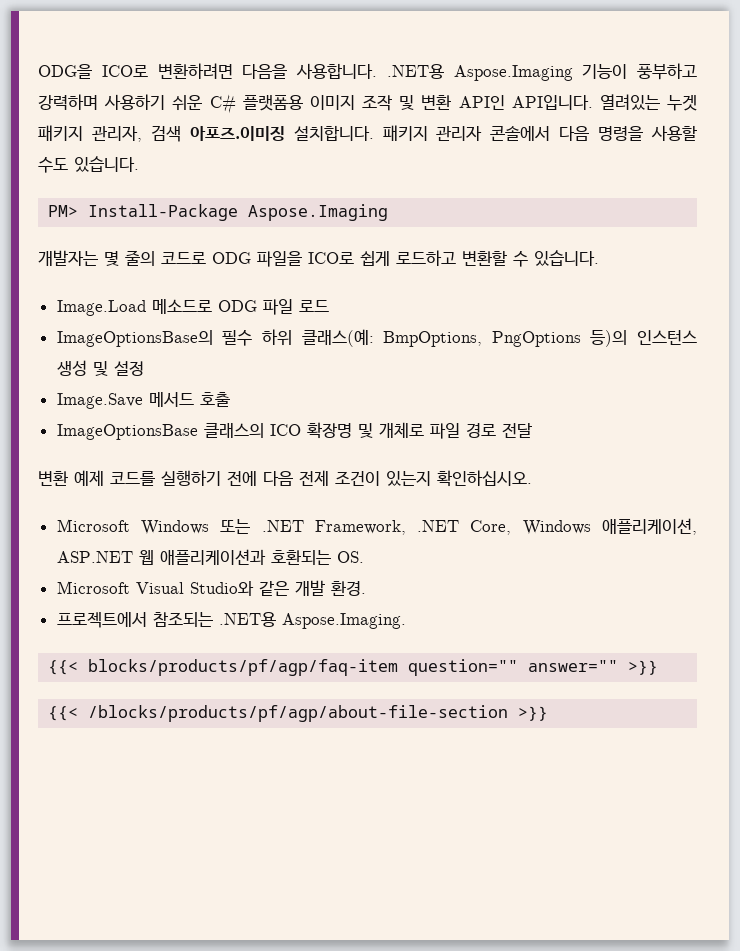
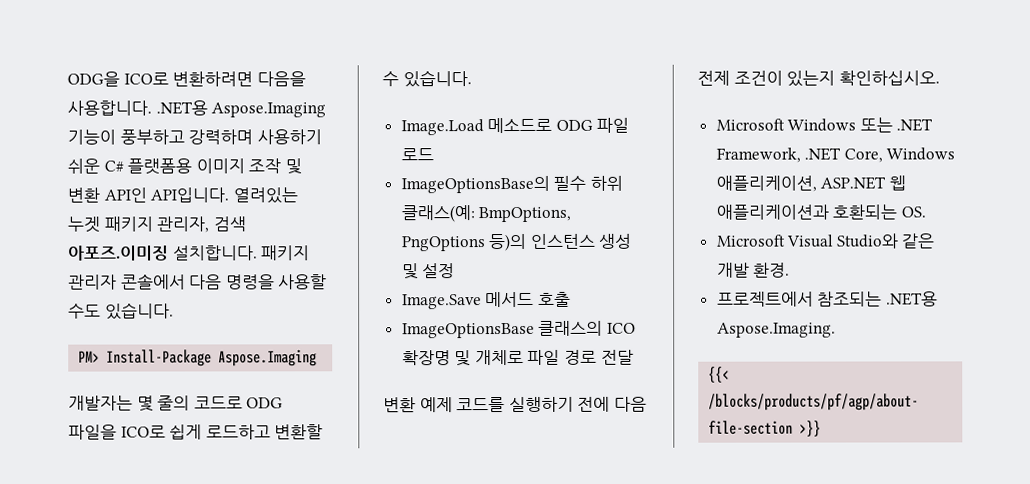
- {{< blocks/products/pf/agp/faq-item question="" answer="" >}}

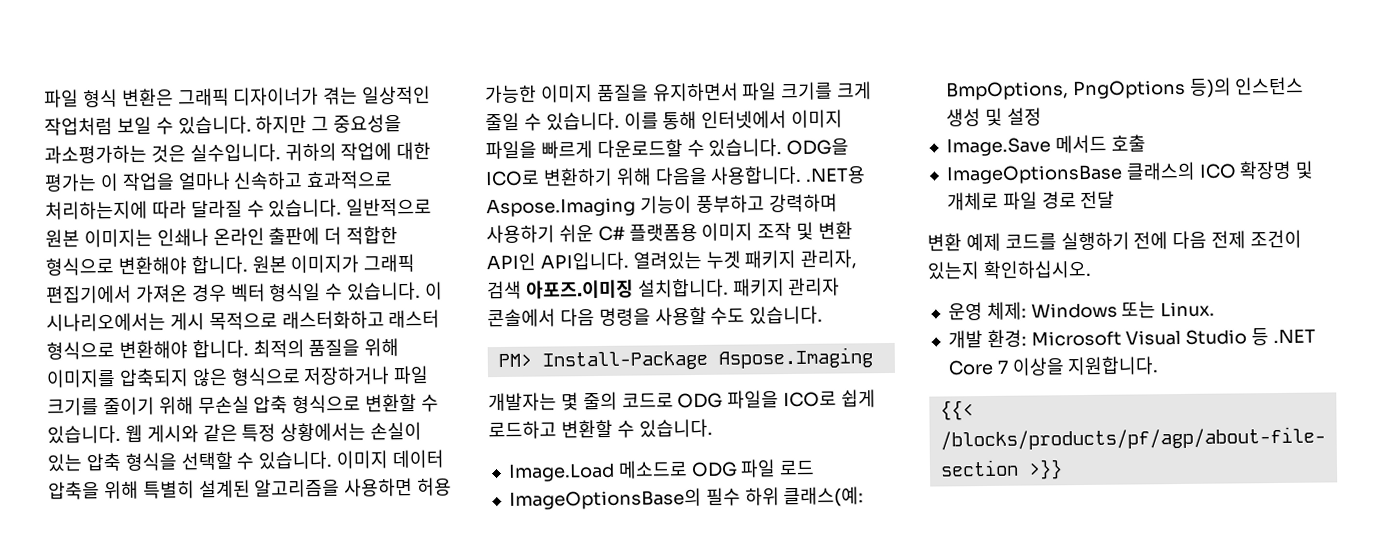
- ODG을 ICO로 변환하려면 다음을 사용합니다. .NET용 Aspose.Imaging 기능이 풍부하고 강력하며 사용하기 쉬운 C# 플랫폼용 이미지 조작 및 변환 API인 API입니다.
+ 파일 형식 변환은 그래픽 디자이너가 겪는 일상적인 작업처럼 보일 수 있습니다. 하지만 그 중요성을 과소평가하는 것은 실수입니다. 귀하의 작업에 대한 평가는 이 작업을 얼마나 신속하고 효과적으로 처리하는지에 따라 달라질 수 있습니다. 일반적으로 원본 이미지는 인쇄나 온라인 출판에 더 적합한 형식으로 변환해야 합니다. 원본 이미지가 그래픽 편집기에서 가져온 경우 벡터 형식일 수 있습니다. 이 시나리오에서는 게시 목적으로 래스터화하고 래스터 형식으로 변환해야 합니다. 최적의 품질을 위해 이미지를 압축되지 않은 형식으로 저장하거나 파일 크기를 줄이기 위해 무손실 압축 형식으로 변환할 수 있습니다. 웹 게시와 같은 특정 상황에서는 손실이 있는 압축 형식을 선택할 수 있습니다. 이미지 데이터 압축을 위해 특별히 설계된 알고리즘을 사용하면 허용 가능한 이미지 품질을 유지하면서 파일 크기를 크게 줄일 수 있습니다. 이를 통해 인터넷에서 이미지 파일을 빠르게 다운로드할 수 있습니다. ODG을 ICO로 변환하기 위해 다음을 사용합니다. .NET용 Aspose.Imaging 기능이 풍부하고 강력하며 사용하기 쉬운 C# 플랫폼용 이미지 조작 및 변환 API인 API입니다.
- Microsoft Windows 또는 .NET Framework, .NET Core, Windows 애플리케이션, ASP.NET 웹 애플리케이션과 호환되는 OS.
- Microsoft Visual Studio와 같은 개발 환경.
- 프로젝트에서 참조되는 .NET용 Aspose.Imaging.
+ 운영 체제: Windows 또는 Linux.
+ 개발 환경: Microsoft Visual Studio 등 .NET Core 7 이상을 지원합니다.

